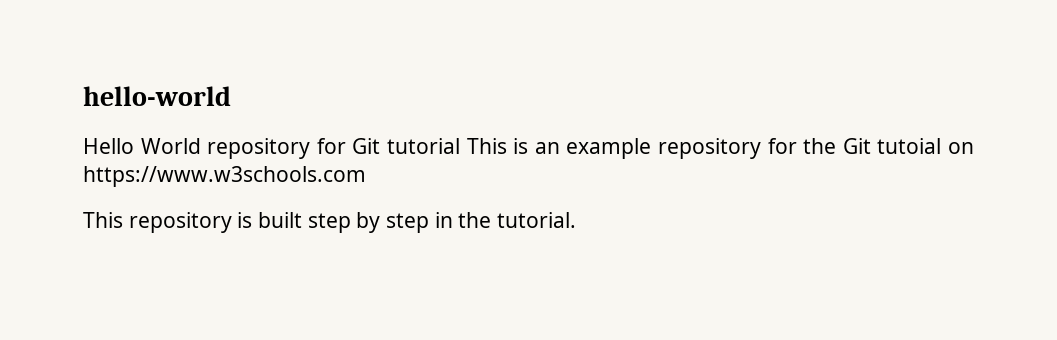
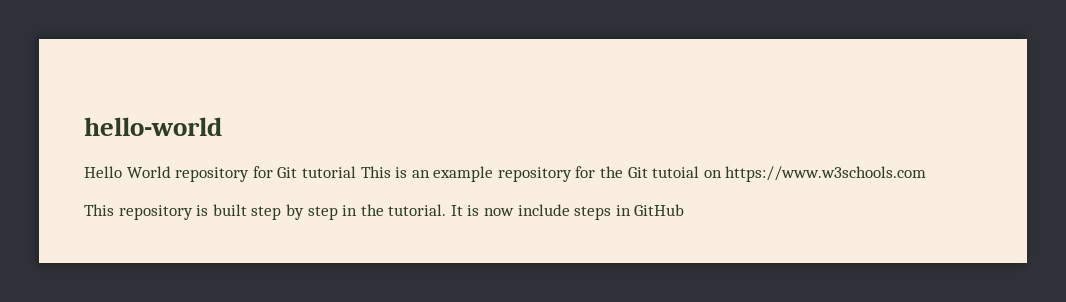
+ It is now include steps in GitHub

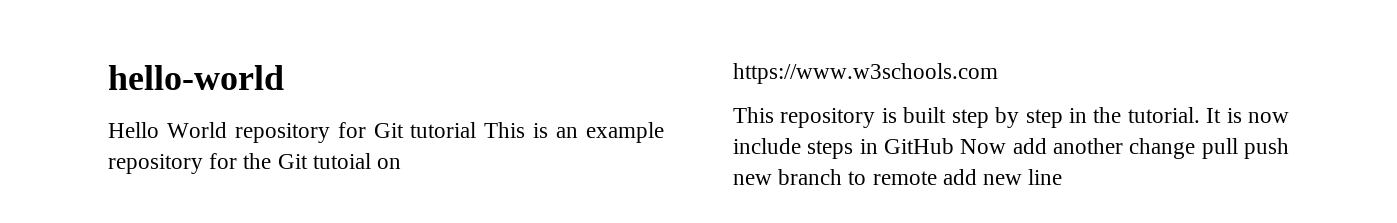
- It is now include steps in GitHub
+ It is now include steps in GitHub Now add another change pull push new branch to remote add new line

